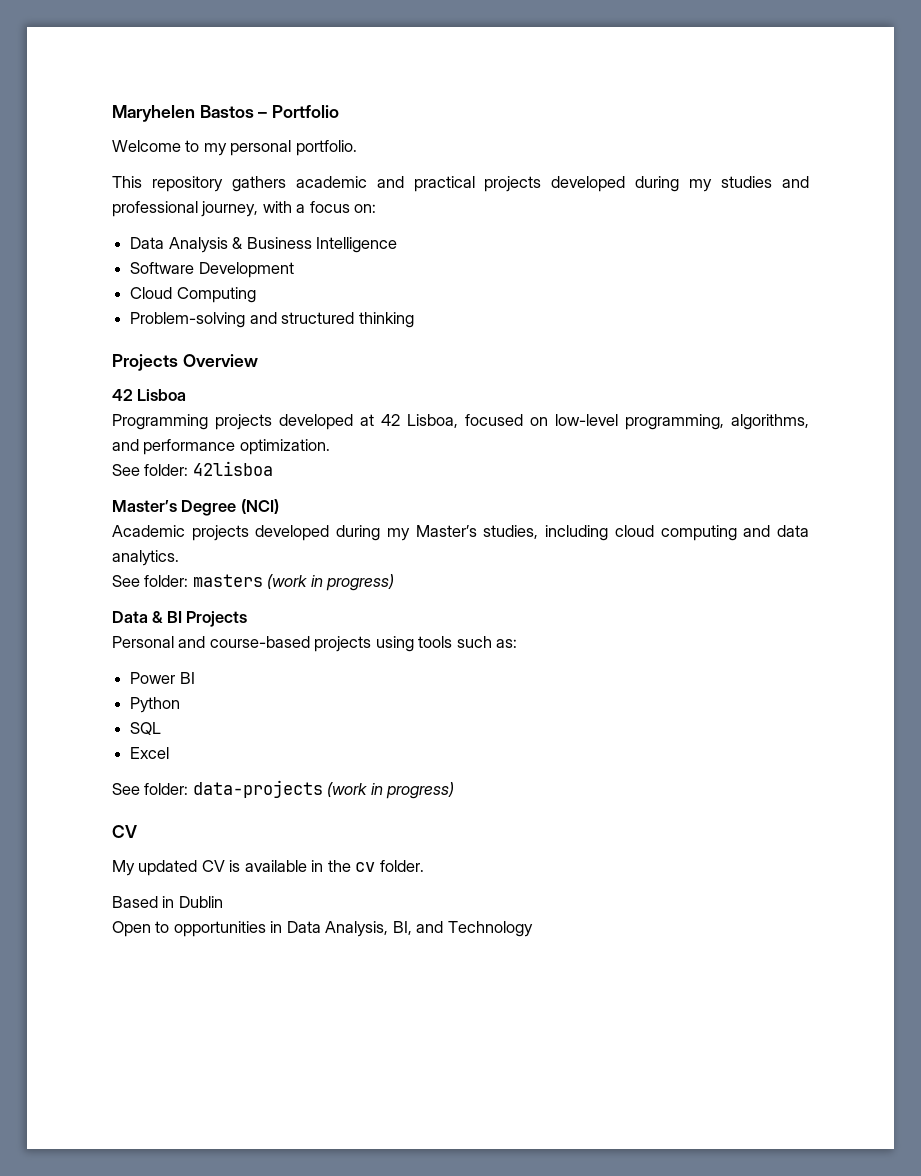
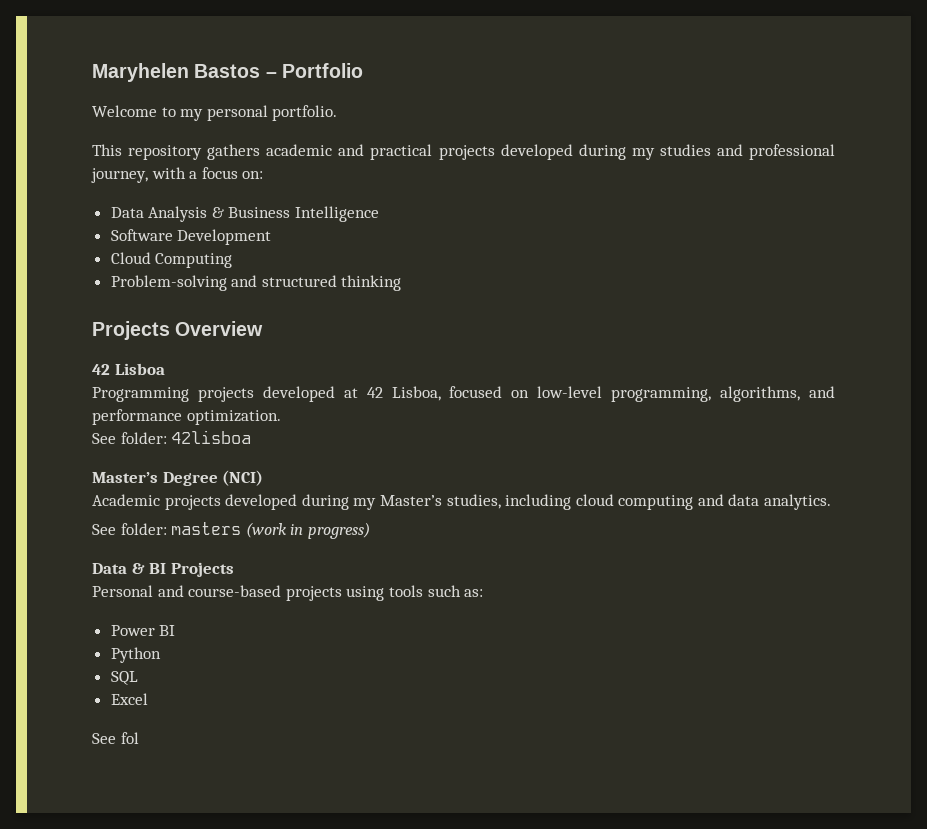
- See folder: data-projects (work in progress)
- CV
- My updated CV is available in the cv folder.
- Based in Dublin
- Open to opportunities in Data Analysis, BI, and Technology
+ See fol

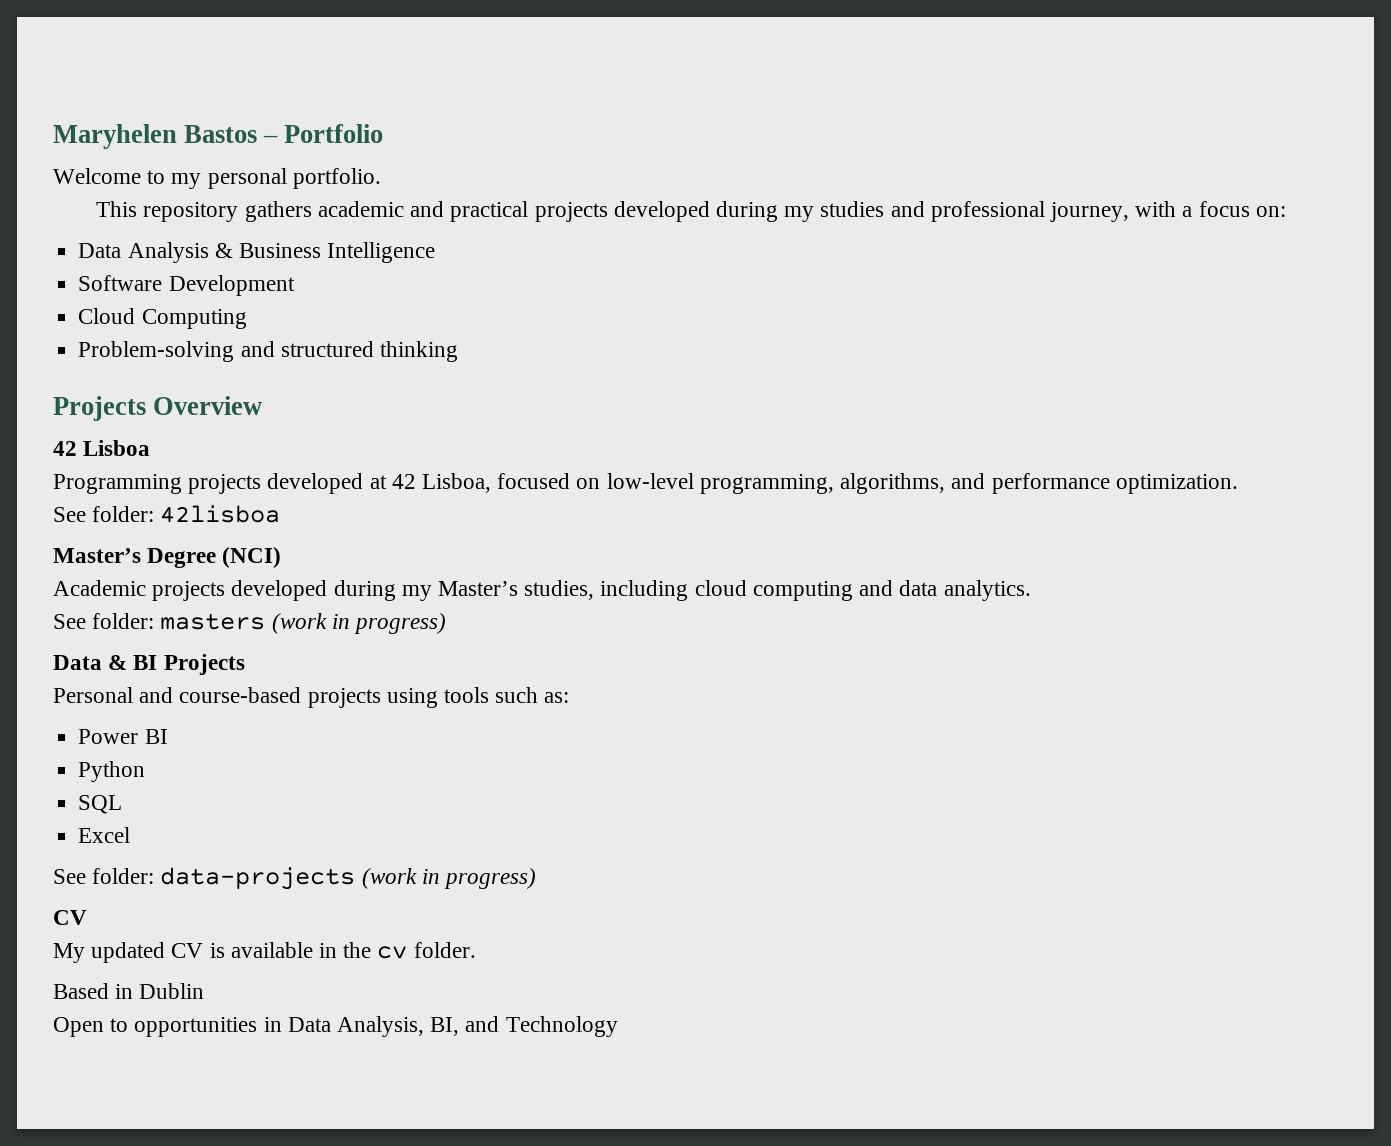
- See fol
+ See folder: data-projects (work in progress)
+ CV
+ My updated CV is available in the cv folder.
+ Based in Dublin
+ Open to opportunities in Data Analysis, BI, and Technology

